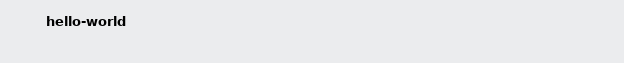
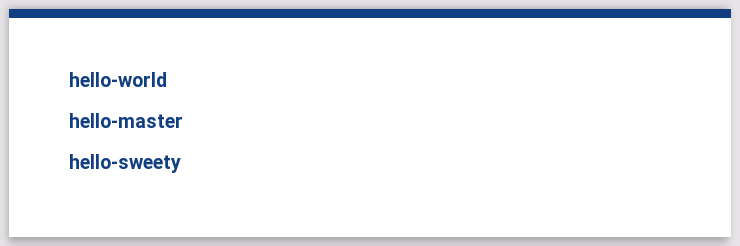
+ hello-master
+ hello-sweety

